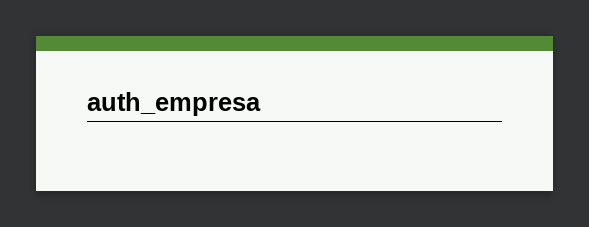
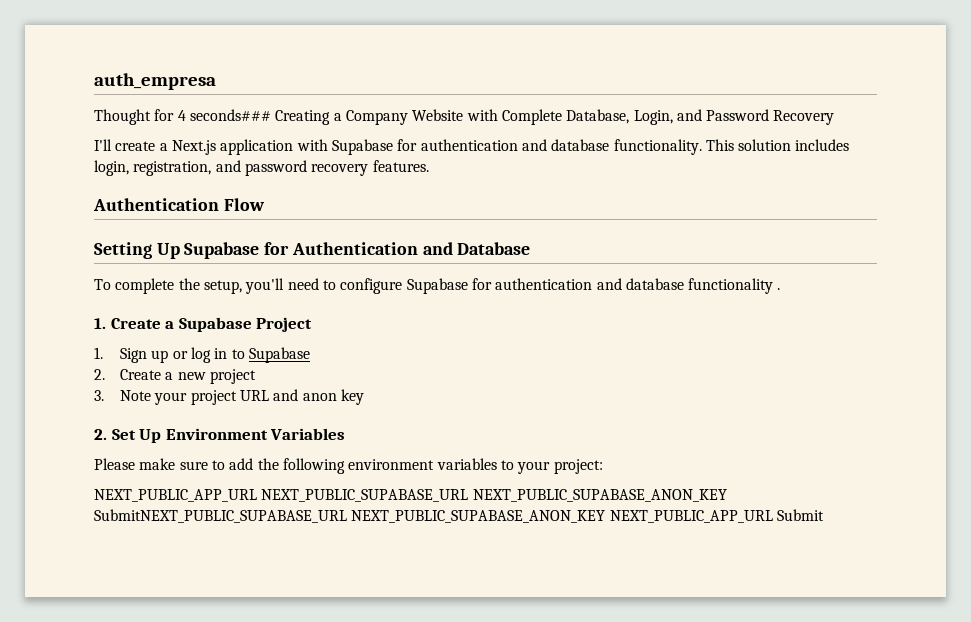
+ Thought for 4 seconds### Creating a Company Website with Complete Database, Login, and Password Recovery
+ I'll create a Next.js application with Supabase for authentication and database functionality. This solution includes login, registration, and password recovery features.
+ Authentication Flow
+ Setting Up Supabase for Authentication and Database
+ To complete the setup, you'll need to configure Supabase for authentication and database functionality .
+ 1. Create a Supabase Project
+ 1. Sign up or log in to Supabase
+ 2. Create a new project
+ 3. Note your project URL and anon key
+ 2. Set Up Environment Variables
+ Please make sure to add the following environment variables to your project:
+ NEXT_PUBLIC_APP_URL NEXT_PUBLIC_SUPABASE_URL NEXT_PUBLIC_SUPABASE_ANON_KEY SubmitNEXT_PUBLIC_SUPABASE_URL NEXT_PUBLIC_SUPABASE_ANON_KEY NEXT_PUBLIC_APP_URL Submit

